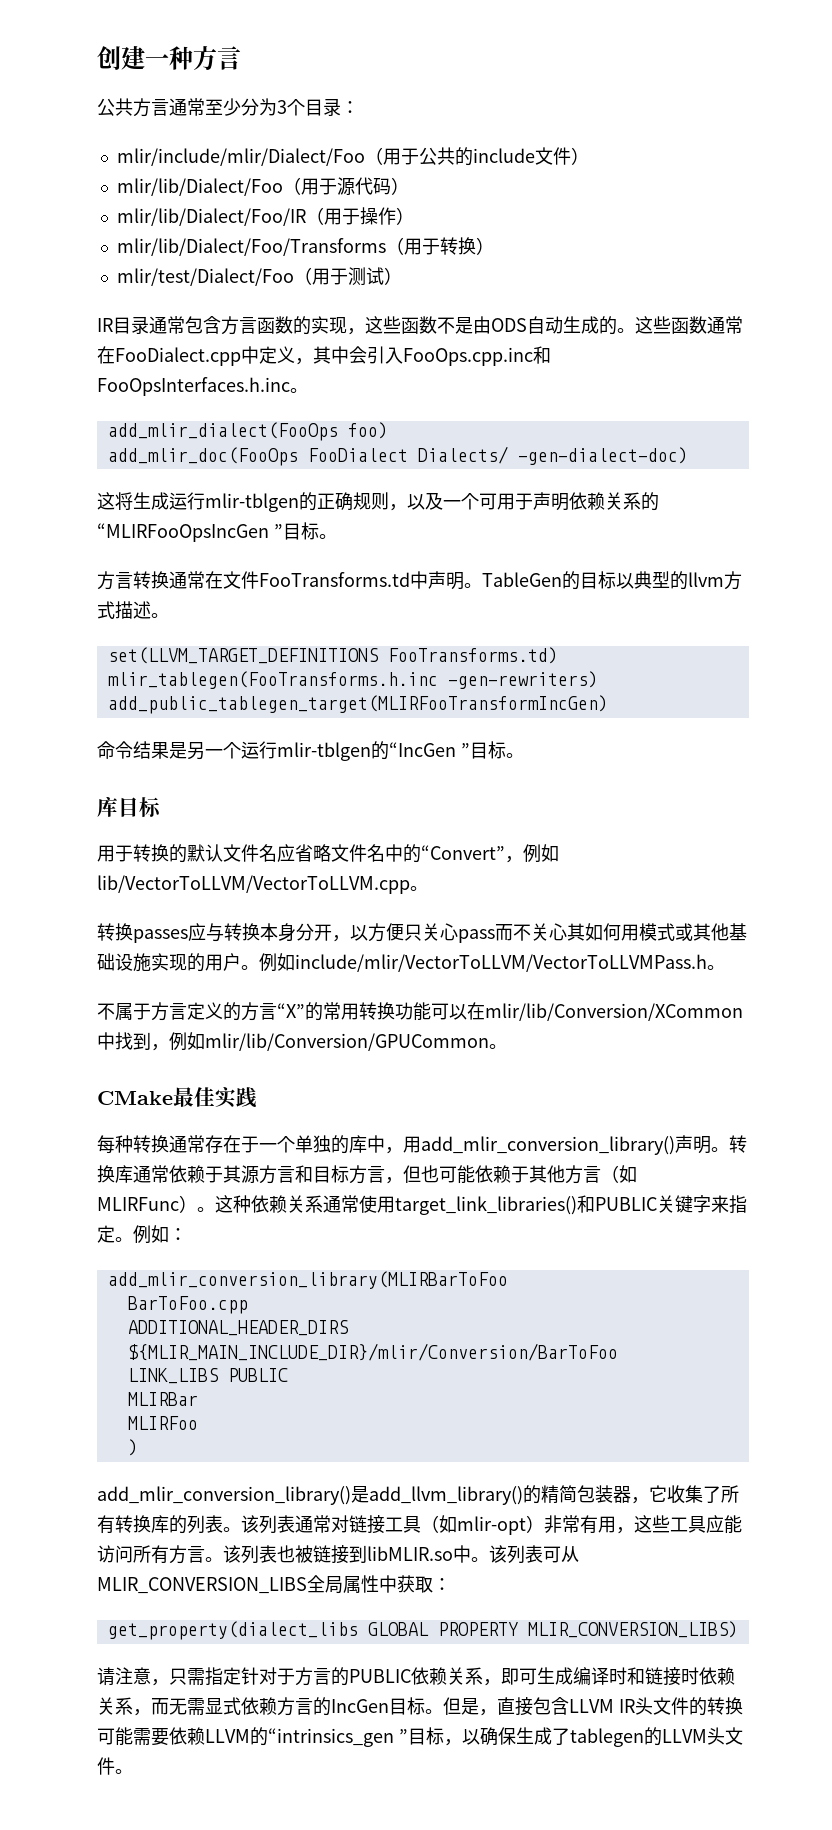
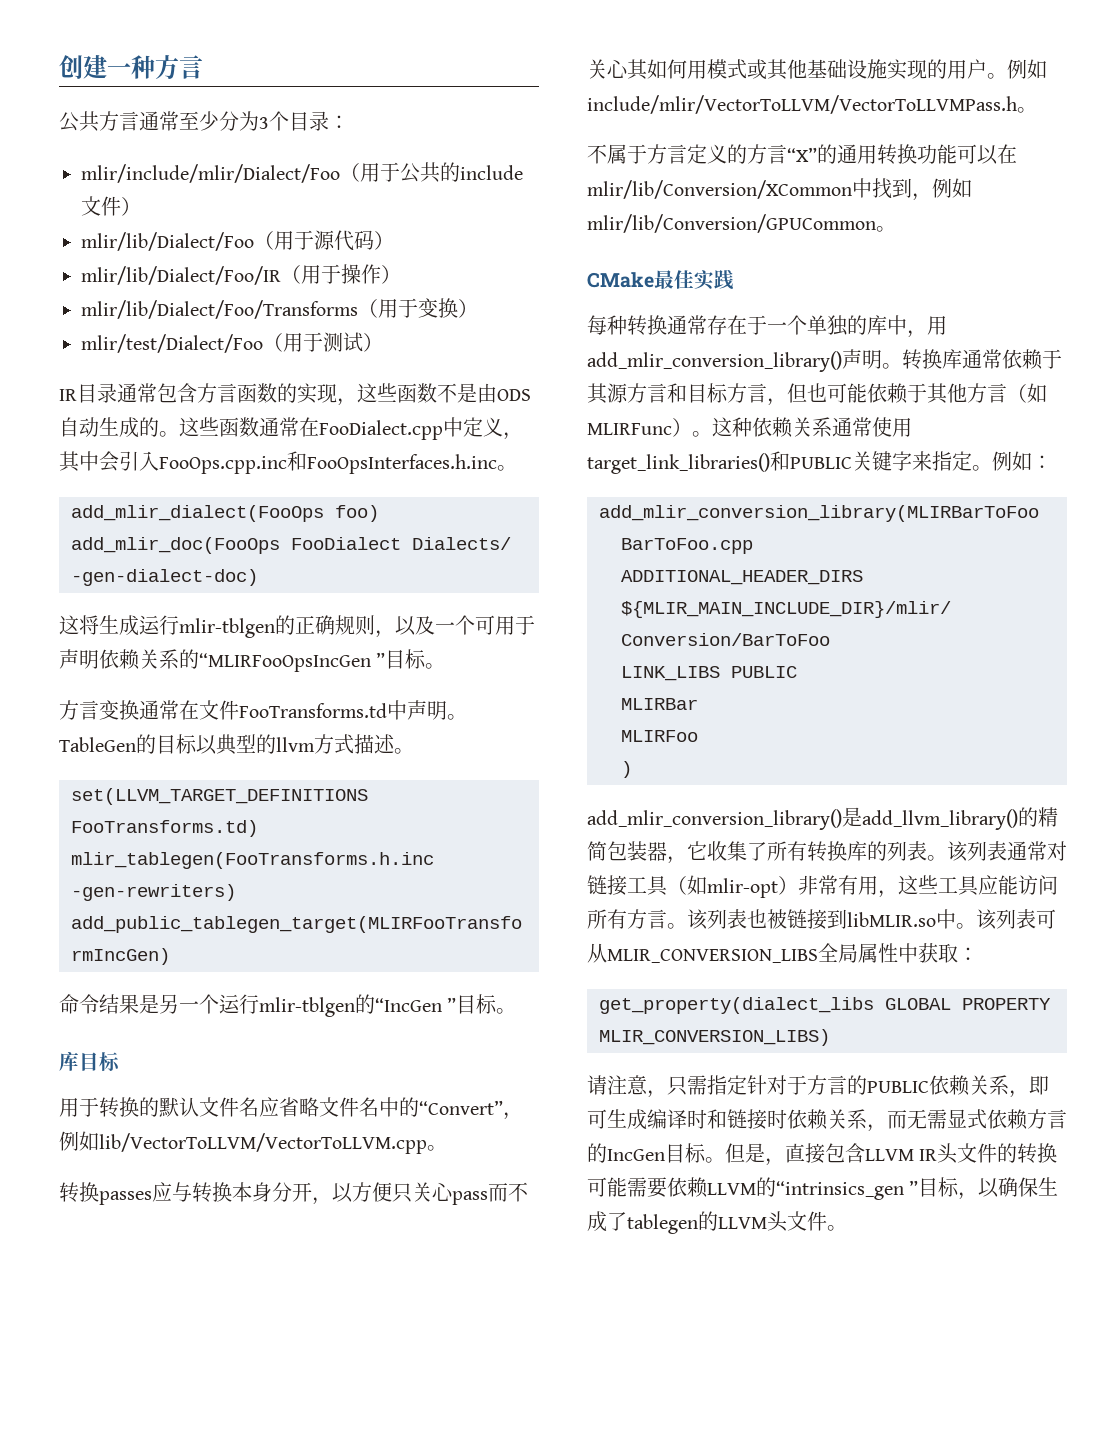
- mlir/lib/Dialect/Foo/Transforms（用于转换）
+ mlir/lib/Dialect/Foo/Transforms（用于变换）
- 方言转换通常在文件FooTransforms.td中声明。
+ 方言变换通常在文件FooTransforms.td中声明。
- 不属于方言定义的方言“X”的常用转换功能可以在mlir/lib/Conversion/XCommon中找到，例如mlir/lib/Conversion/GPUCommon。
+ 不属于方言定义的方言“X”的通用转换功能可以在mlir/lib/Conversion/XCommon中找到，例如mlir/lib/Conversion/GPUCommon。

